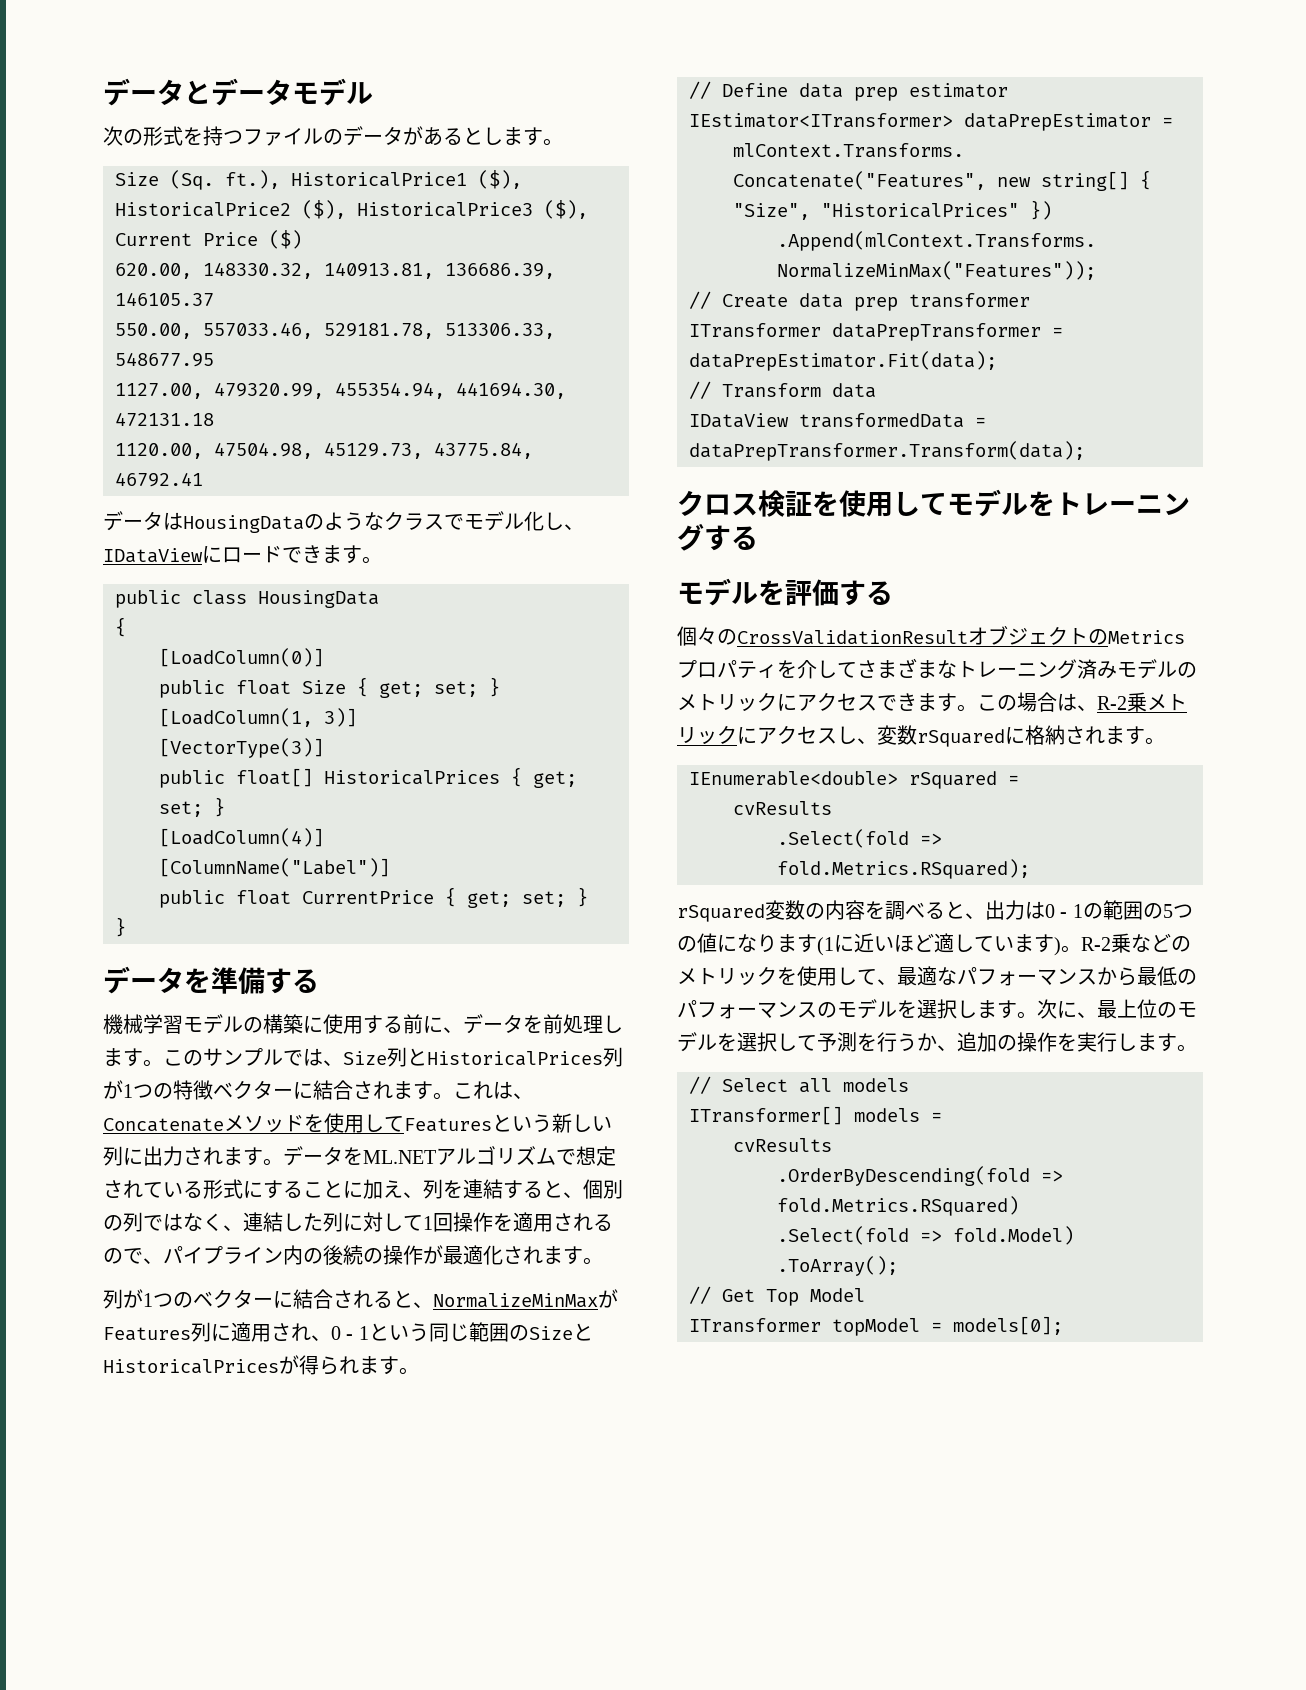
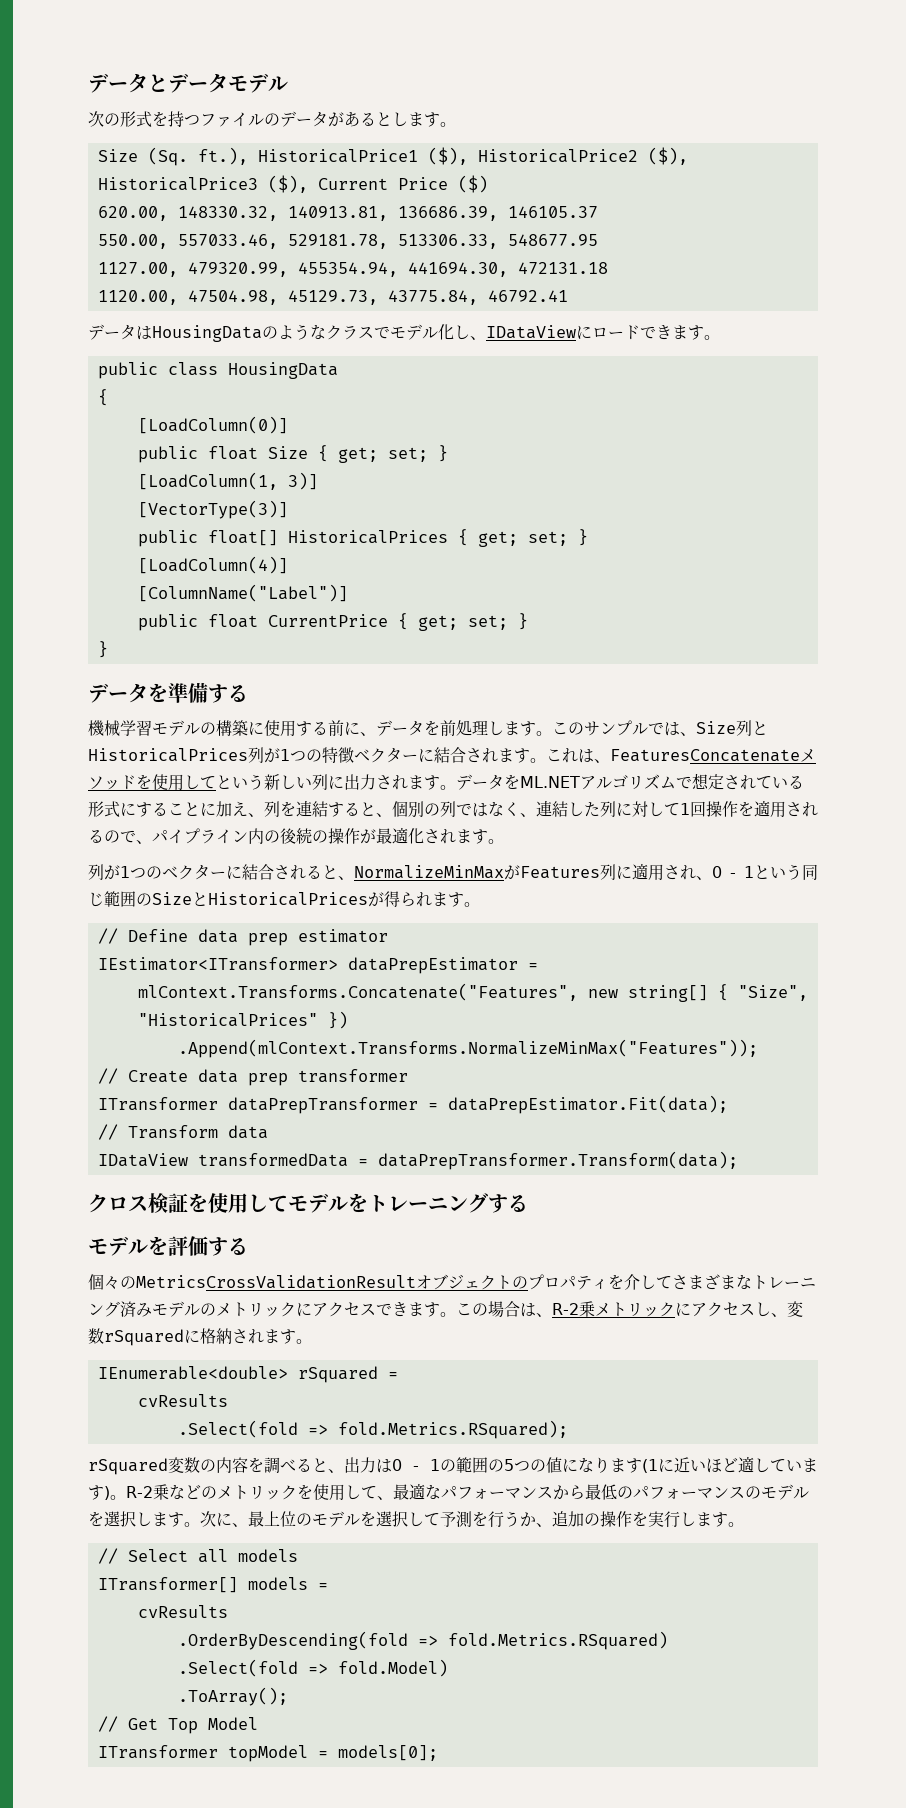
- これは、Concatenateメソッドを使用してFeaturesという新しい列に出力されます。
+ これは、FeaturesConcatenateメソッドを使用してという新しい列に出力されます。
- 個々のCrossValidationResultオブジェクトのMetricsプロパティを介してさまざまなトレーニング済みモデルのメトリックにアクセスできます。
+ 個々のMetricsCrossValidationResultオブジェクトのプロパティを介してさまざまなトレーニング済みモデルのメトリックにアクセスできます。

